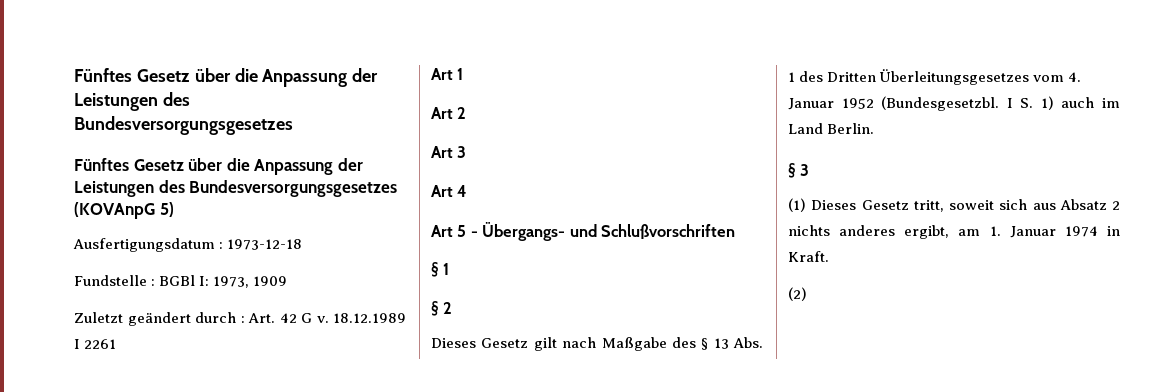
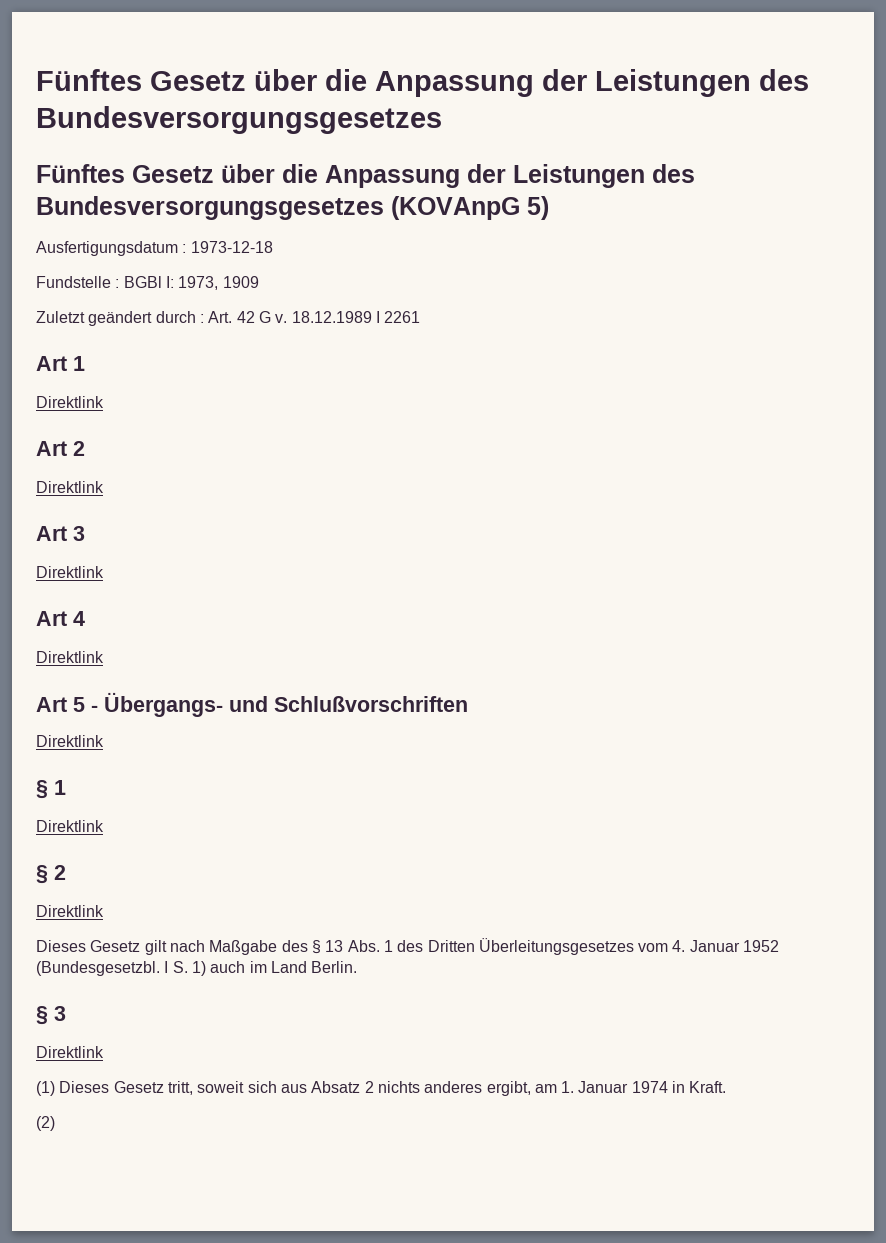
  Art 1
+ Direktlink
  Art 2
+ Direktlink
  Art 3
+ Direktlink
  Art 4
+ Direktlink
  Art 5 - Übergangs- und Schlußvorschriften
+ Direktlink
  § 1
+ Direktlink
  § 2
+ Direktlink
  § 3
+ Direktlink

